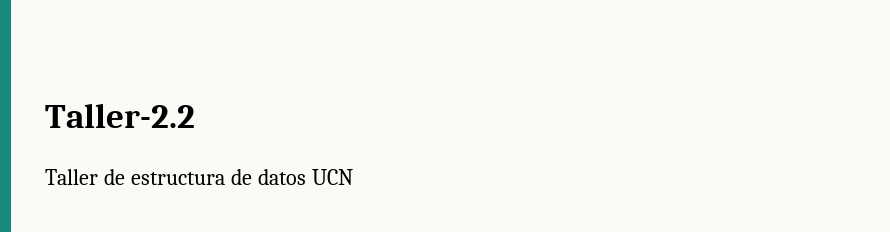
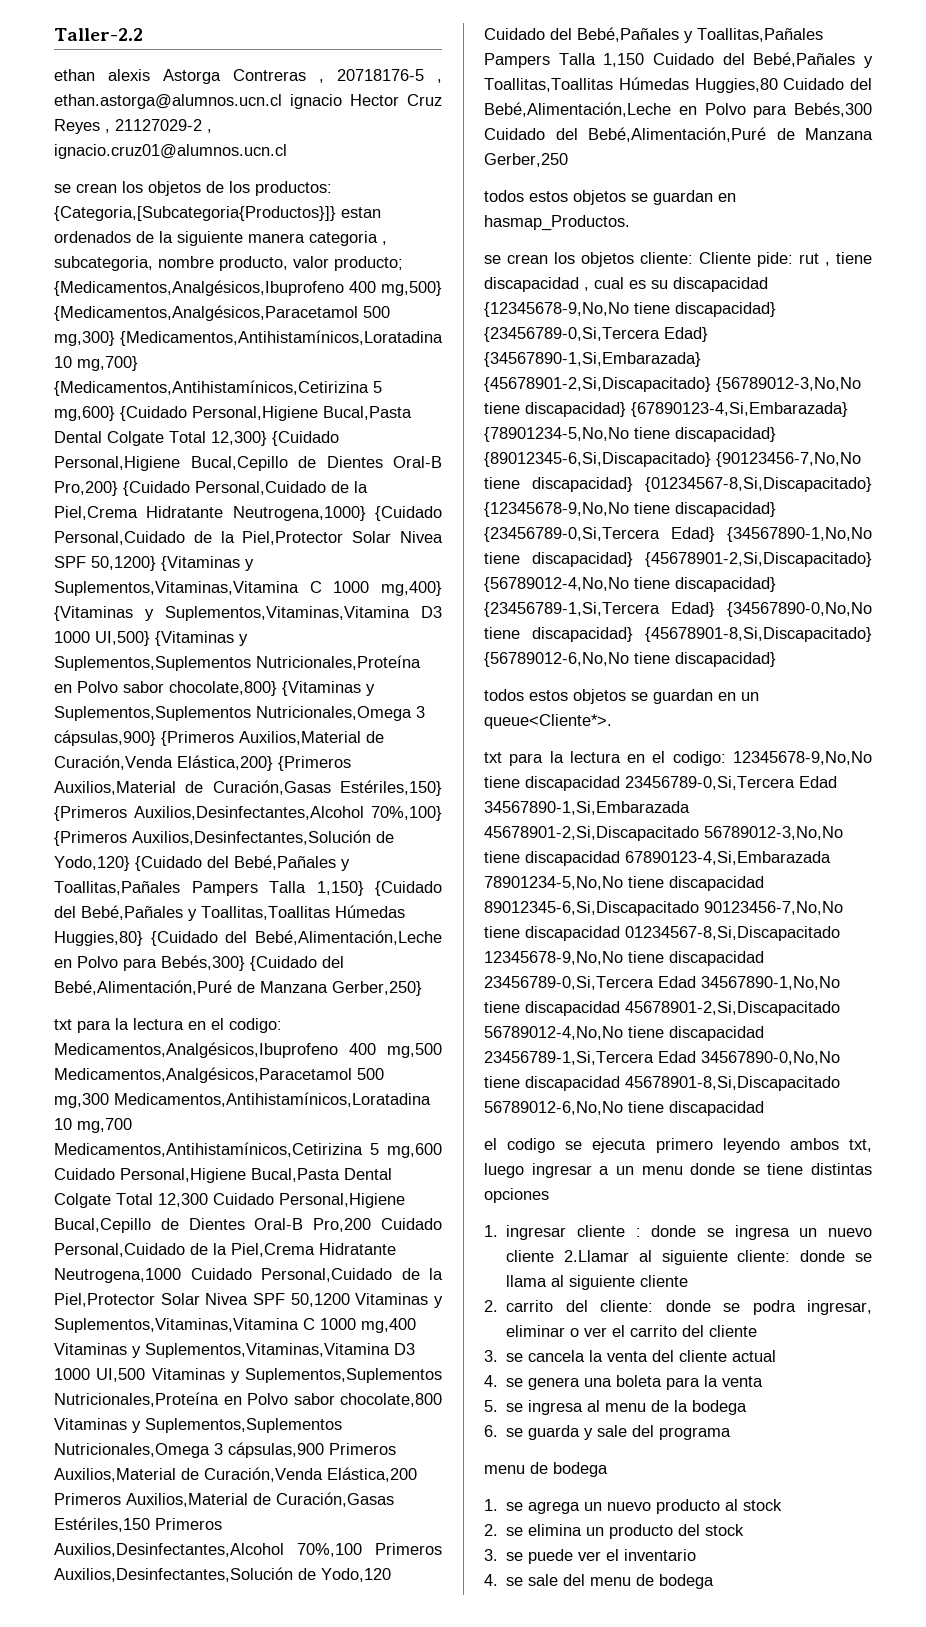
- Taller de estructura de datos UCN
+ ethan alexis Astorga Contreras , 20718176-5 , ethan.astorga@alumnos.ucn.cl ignacio Hector Cruz Reyes , 21127029-2 , ignacio.cruz01@alumnos.ucn.cl
+ se crean los objetos de los productos: {Categoria,[Subcategoria{Productos}]} estan ordenados de la siguiente manera categoria , subcategoria, nombre producto, valor producto; {Medicamentos,Analgésicos,Ibuprofeno 400 mg,500} {Medicamentos,Analgésicos,Paracetamol 500 mg,300} {Medicamentos,Antihistamínicos,Loratadina 10 mg,700} {Medicamentos,Antihistamínicos,Cetirizina 5 mg,600} {Cuidado Personal,Higiene Bucal,Pasta Dental Colgate Total 12,300} {Cuidado Personal,Higiene Bucal,Cepillo de Dientes Oral-B Pro,200} {Cuidado Personal,Cuidado de la Piel,Crema Hidratante Neutrogena,1000} {Cuidado Personal,Cuidado de la Piel,Protector Solar Nivea SPF 50,1200} {Vitaminas y Suplementos,Vitaminas,Vitamina C 1000 mg,400} {Vitaminas y Suplementos,Vitaminas,Vitamina D3 1000 UI,500} {Vitaminas y Suplementos,Suplementos Nutricionales,Proteína en Polvo sabor chocolate,800} {Vitaminas y Suplementos,Suplementos Nutricionales,Omega 3 cápsulas,900} {Primeros Auxilios,Material de Curación,Venda Elástica,200} {Primeros Auxilios,Material de Curación,Gasas Estériles,150} {Primeros Auxilios,Desinfectantes,Alcohol 70%,100} {Primeros Auxilios,Desinfectantes,Solución de Yodo,120} {Cuidado del Bebé,Pañales y Toallitas,Pañales Pampers Talla 1,150} {Cuidado del Bebé,Pañales y Toallitas,Toallitas Húmedas Huggies,80} {Cuidado del Bebé,Alimentación,Leche en Polvo para Bebés,300} {Cuidado del Bebé,Alimentación,Puré de Manzana Gerber,250}
+ txt para la lectura en el codigo: Medicamentos,Analgésicos,Ibuprofeno 400 mg,500 Medicamentos,Analgésicos,Paracetamol 500 mg,300 Medicamentos,Antihistamínicos,Loratadina 10 mg,700 Medicamentos,Antihistamínicos,Cetirizina 5 mg,600 Cuidado Personal,Higiene Bucal,Pasta Dental Colgate Total 12,300 Cuidado Personal,Higiene Bucal,Cepillo de Dientes Oral-B Pro,200 Cuidado Personal,Cuidado de la Piel,Crema Hidratante Neutrogena,1000 Cuidado Personal,Cuidado de la Piel,Protector Solar Nivea SPF 50,1200 Vitaminas y Suplementos,Vitaminas,Vitamina C 1000 mg,400 Vitaminas y Suplementos,Vitaminas,Vitamina D3 1000 UI,500 Vitaminas y Suplementos,Suplementos Nutricionales,Proteína en Polvo sabor chocolate,800 Vitaminas y Suplementos,Suplementos Nutricionales,Omega 3 cápsulas,900 Primeros Auxilios,Material de Curación,Venda Elástica,200 Primeros Auxilios,Material de Curación,Gasas Estériles,150 Primeros Auxilios,Desinfectantes,Alcohol 70%,100 Primeros Auxilios,Desinfectantes,Solución de Yodo,120 Cuidado del Bebé,Pañales y Toallitas,Pañales Pampers Talla 1,150 Cuidado del Bebé,Pañales y Toallitas,Toallitas Húmedas Huggies,80 Cuidado del Bebé,Alimentación,Leche en Polvo para Bebés,300 Cuidado del Bebé,Alimentación,Puré de Manzana Gerber,250
+ todos estos objetos se guardan en hasmap_Productos.
+ se crean los objetos cliente: Cliente pide: rut , tiene discapacidad , cual es su discapacidad {12345678-9,No,No tiene discapacidad} {23456789-0,Si,Tercera Edad} {34567890-1,Si,Embarazada} {45678901-2,Si,Discapacitado} {56789012-3,No,No tiene discapacidad} {67890123-4,Si,Embarazada} {78901234-5,No,No tiene discapacidad} {89012345-6,Si,Discapacitado} {90123456-7,No,No tiene discapacidad} {01234567-8,Si,Discapacitado} {12345678-9,No,No tiene discapacidad} {23456789-0,Si,Tercera Edad} {34567890-1,No,No tiene discapacidad} {45678901-2,Si,Discapacitado} {56789012-4,No,No tiene discapacidad} {23456789-1,Si,Tercera Edad} {34567890-0,No,No tiene discapacidad} {45678901-8,Si,Discapacitado} {56789012-6,No,No tiene discapacidad}
+ todos estos objetos se guardan en un queue<Cliente*>.
+ txt para la lectura en el codigo: 12345678-9,No,No tiene discapacidad 23456789-0,Si,Tercera Edad 34567890-1,Si,Embarazada 45678901-2,Si,Discapacitado 56789012-3,No,No tiene discapacidad 67890123-4,Si,Embarazada 78901234-5,No,No tiene discapacidad 89012345-6,Si,Discapacitado 90123456-7,No,No tiene discapacidad 01234567-8,Si,Discapacitado 12345678-9,No,No tiene discapacidad 23456789-0,Si,Tercera Edad 34567890-1,No,No tiene discapacidad 45678901-2,Si,Discapacitado 56789012-4,No,No tiene discapacidad 23456789-1,Si,Tercera Edad 34567890-0,No,No tiene discapacidad 45678901-8,Si,Discapacitado 56789012-6,No,No tiene discapacidad
+ el codigo se ejecuta primero leyendo ambos txt, luego ingresar a un menu donde se tiene distintas opciones
+ 1. ingresar cliente : donde se ingresa un nuevo cliente 2.Llamar al siguiente cliente: donde se llama al siguiente cliente
+ 2. carrito del cliente: donde se podra ingresar, eliminar o ver el carrito del cliente
+ 3. se cancela la venta del cliente actual
+ 4. se genera una boleta para la venta
+ 5. se ingresa al menu de la bodega
+ 6. se guarda y sale del programa
+ menu de bodega
+ 1. se agrega un nuevo producto al stock
+ 2. se elimina un producto del stock
+ 3. se puede ver el inventario
+ 4. se sale del menu de bodega

